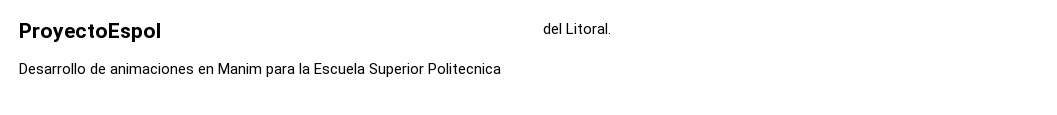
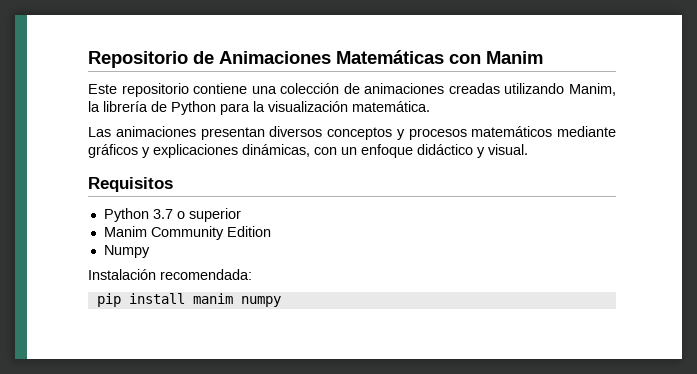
- ProyectoEspol
- Desarrollo de animaciones en Manim para la Escuela Superior Politecnica del Litoral.
+ Repositorio de Animaciones Matemáticas con Manim
+ Este repositorio contiene una colección de animaciones creadas utilizando Manim, la librería de Python para la visualización matemática.
+ Las animaciones presentan diversos conceptos y procesos matemáticos mediante gráficos y explicaciones dinámicas, con un enfoque didáctico y visual.
+ Requisitos
+ Python 3.7 o superior
+ Manim Community Edition
+ Numpy
+ Instalación recomendada:
+ pip install manim numpy

